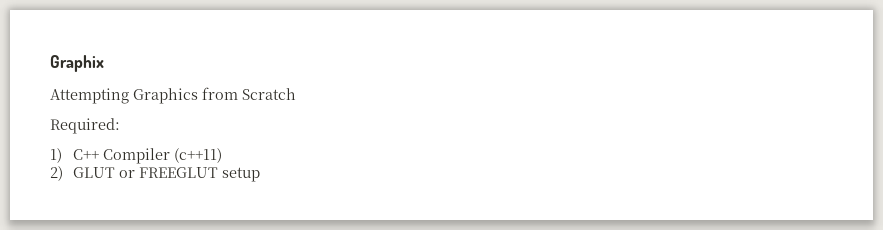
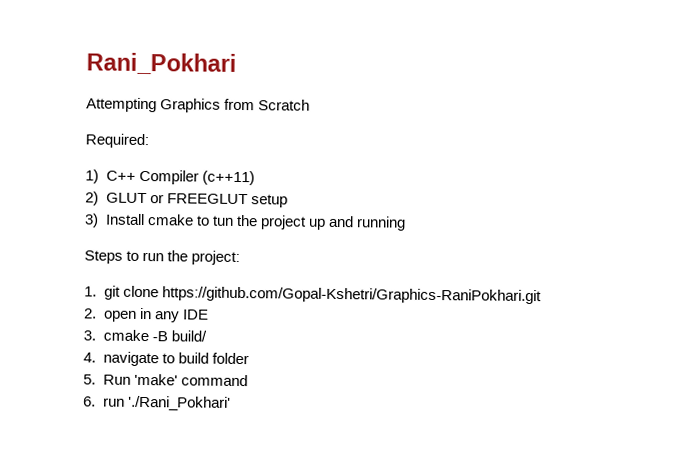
- Graphix
+ Rani_Pokhari
+ 3) Install cmake to tun the project up and running
+ Steps to run the project:
+ 1. git clone https://github.com/Gopal-Kshetri/Graphics-RaniPokhari.git
+ 2. open in any IDE
+ 3. cmake -B build/
+ 4. navigate to build folder
+ 5. Run 'make' command
+ 6. run './Rani_Pokhari'

